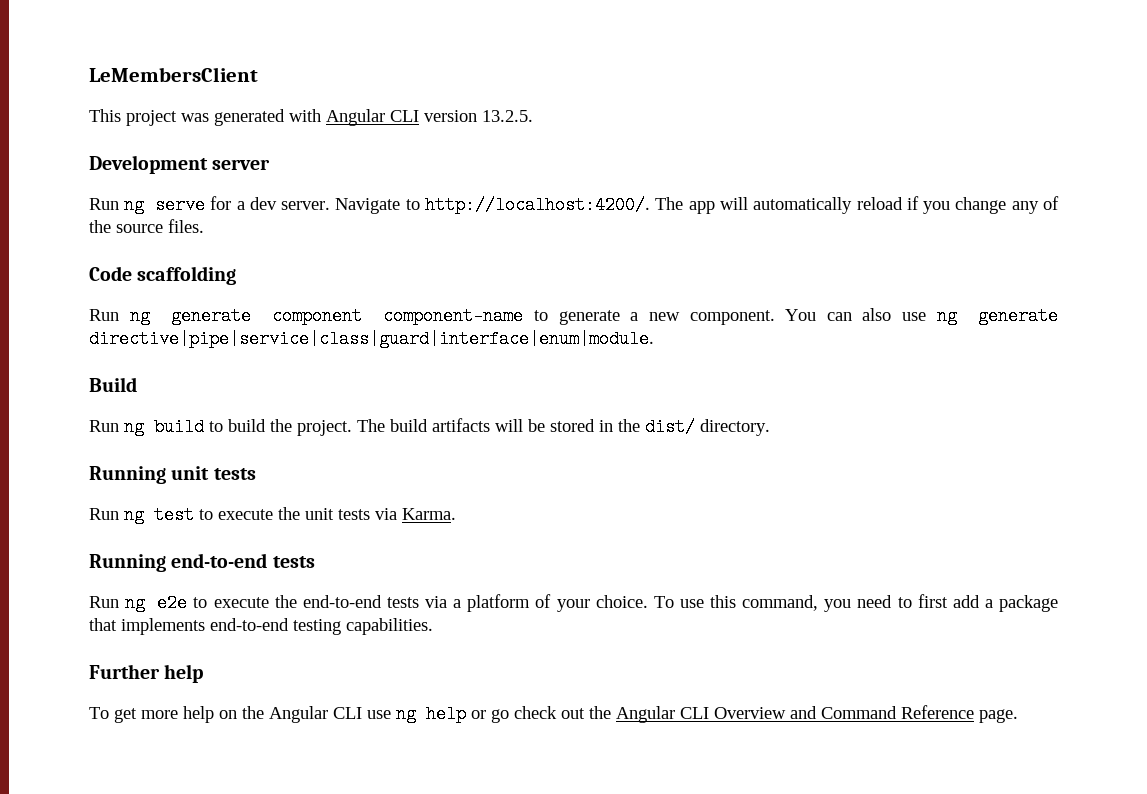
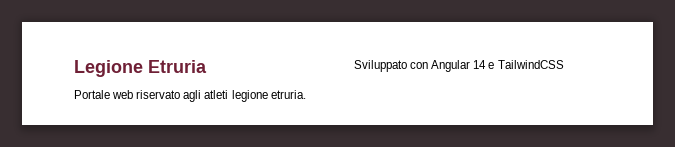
- LeMembersClient
- This project was generated with Angular CLI version 13.2.5.
- Development server
- Run ng serve for a dev server. Navigate to http://localhost:4200/. The app will automatically reload if you change any of the source files.
- Code scaffolding
- Run ng generate component component-name to generate a new component. You can also use ng generate directive|pipe|service|class|guard|interface|enum|module.
- Build
- Run ng build to build the project. The build artifacts will be stored in the dist/ directory.
- Running unit tests
- Run ng test to execute the unit tests via Karma.
- Running end-to-end tests
- Run ng e2e to execute the end-to-end tests via a platform of your choice. To use this command, you need to first add a package that implements end-to-end testing capabilities.
- Further help
- To get more help on the Angular CLI use ng help or go check out the Angular CLI Overview and Command Reference page.
+ Legione Etruria
+ Portale web riservato agli atleti legione etruria. Sviluppato con Angular 14 e TailwindCSS

